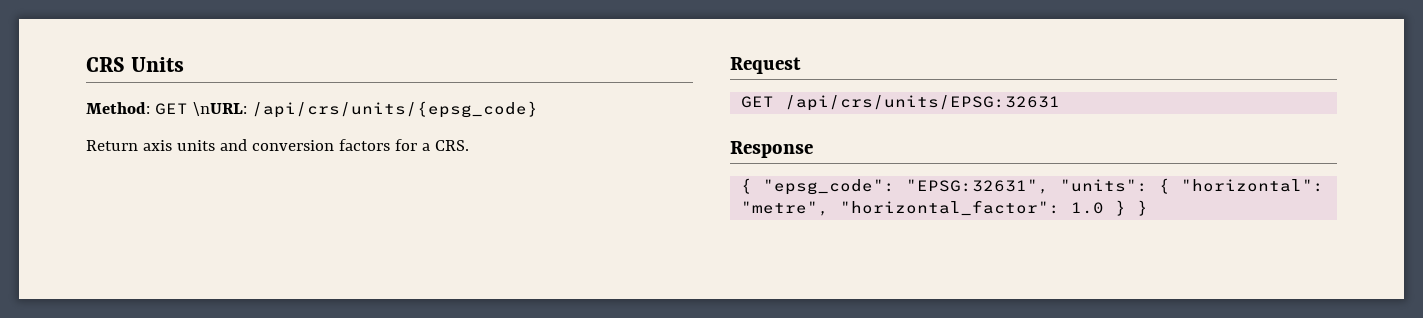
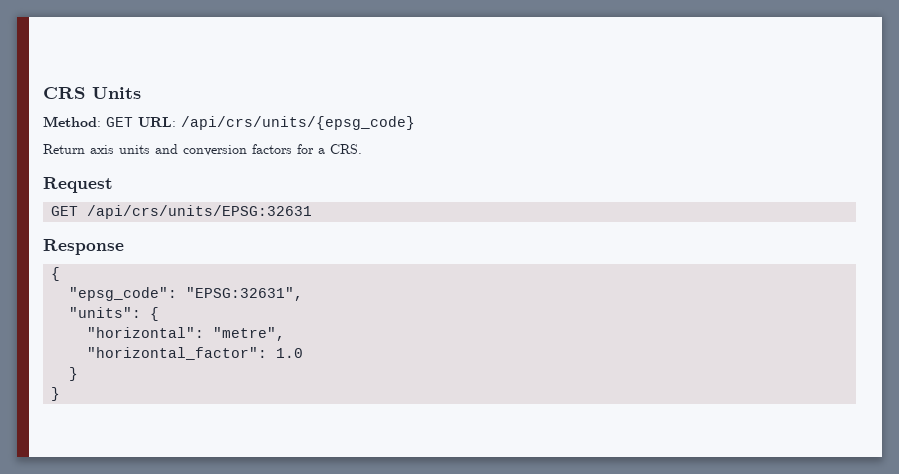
- Method: GET \nURL: /api/crs/units/{epsg_code}
+ Method: GET URL: /api/crs/units/{epsg_code}
  Response
- { "epsg_code": "EPSG:32631", "units": { "horizontal": "metre", "horizontal_factor": 1.0 } }
+ {
+ "epsg_code": "EPSG:32631",
+ "units": {
+ "horizontal": "metre",
+ "horizontal_factor": 1.0
+ }
+ }

